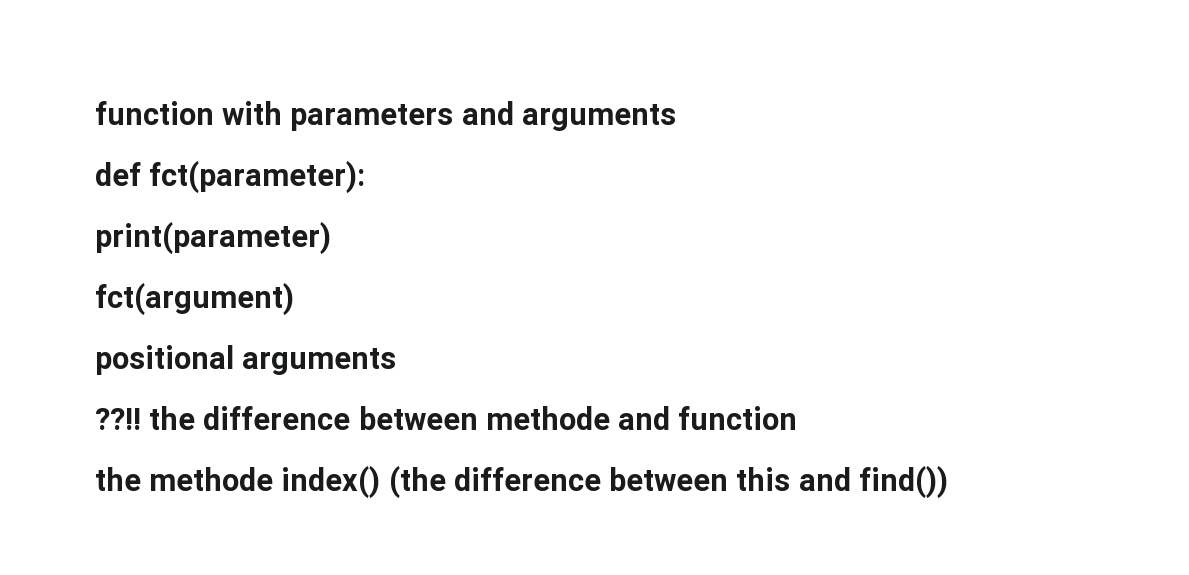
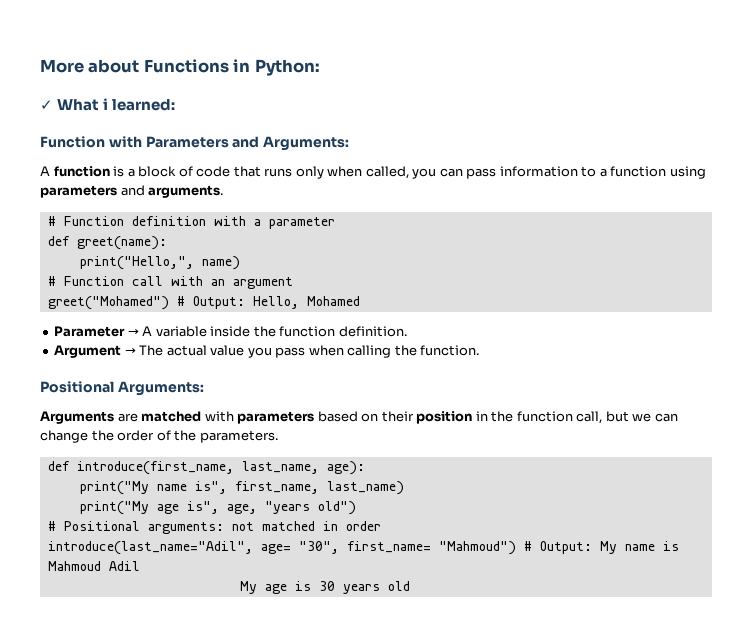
- function with parameters and arguments
- def fct(parameter):
- print(parameter)
- fct(argument)
- positional arguments
- ??!! the difference between methode and function
- the methode index() (the difference between this and find())
+ More about Functions in Python:
+ ✓ What i learned:
+ Function with Parameters and Arguments:
+ A function is a block of code that runs only when called, you can pass information to a function using parameters and arguments.
+ # Function definition with a parameter
+ def greet(name):
+ print("Hello,", name)
+ # Function call with an argument
+ greet("Mohamed") # Output: Hello, Mohamed
+ Parameter → A variable inside the function definition.
+ Argument → The actual value you pass when calling the function.
+ Positional Arguments:
+ Arguments are matched with parameters based on their position in the function call, but we can change the order of the parameters.
+ def introduce(first_name, last_name, age):
+ print("My name is", first_name, last_name)
+ print("My age is", age, "years old")
+ # Positional arguments: not matched in order
+ introduce(last_name="Adil", age= "30", first_name= "Mahmoud") # Output: My name is Mahmoud Adil
+ My age is 30 years old

